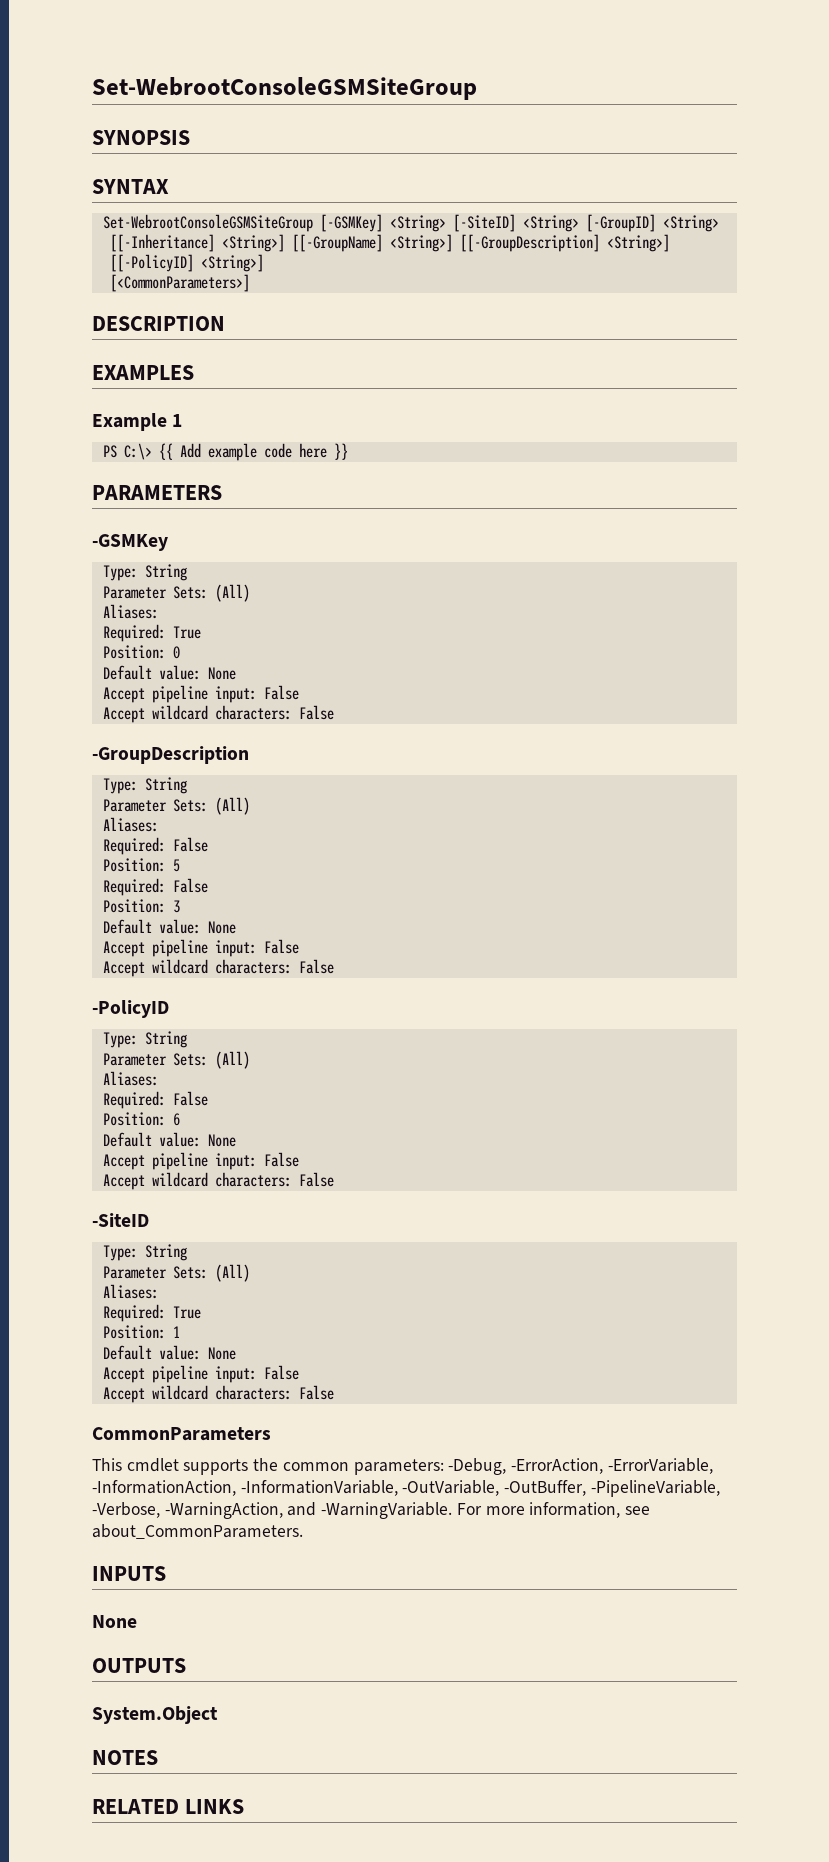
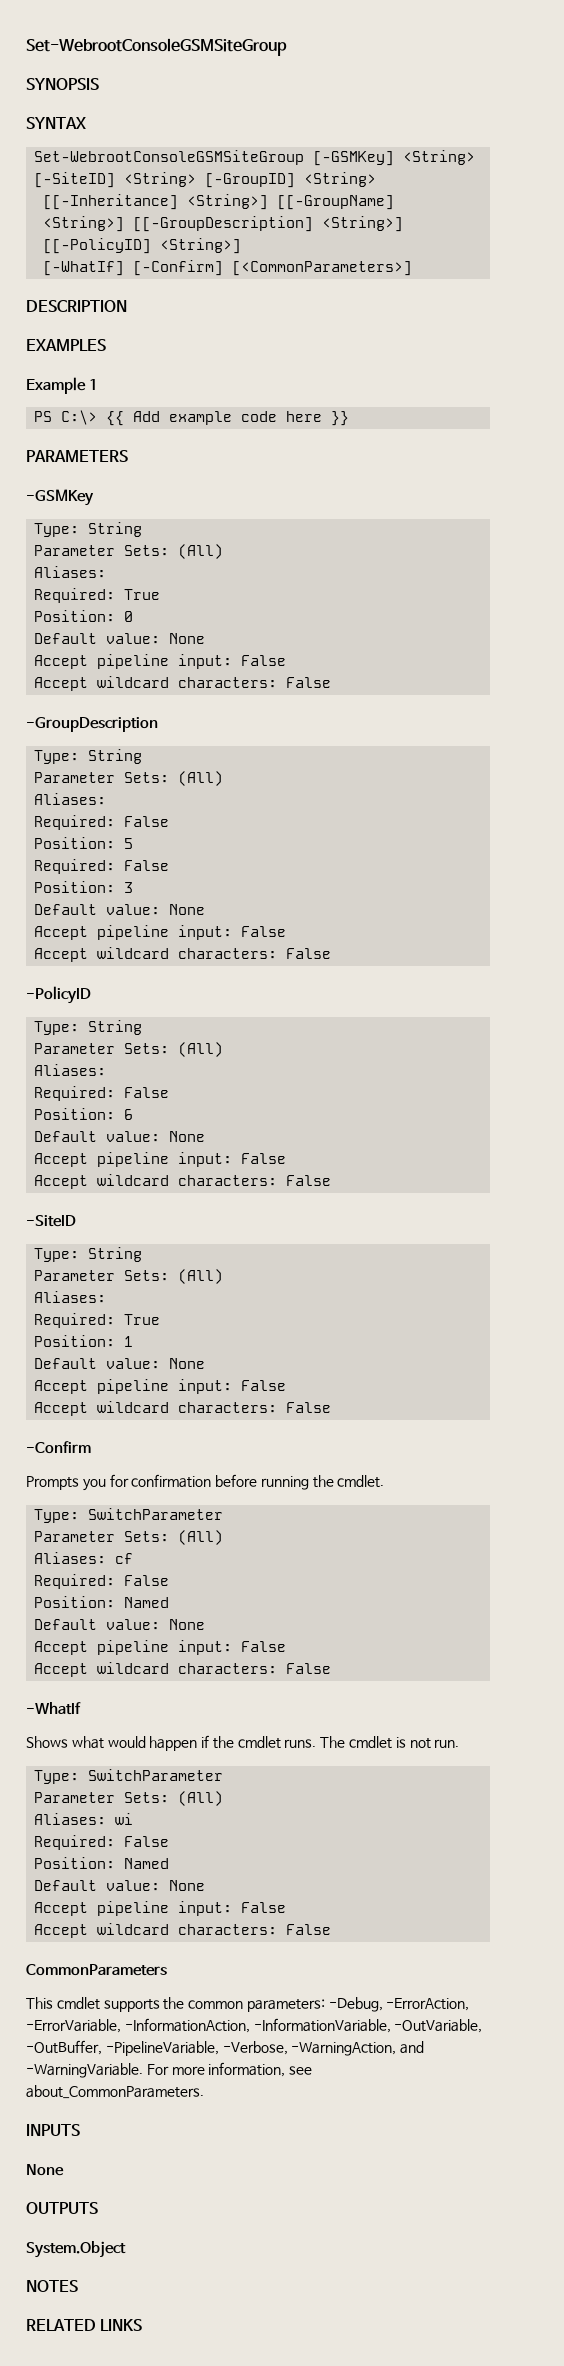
- [<CommonParameters>]
+ [-WhatIf] [-Confirm] [<CommonParameters>]
+ -Confirm
+ Prompts you for confirmation before running the cmdlet.
+ Type: SwitchParameter
+ Parameter Sets: (All)
+ Aliases: cf
+ Required: False
+ Position: Named
+ Default value: None
+ Accept pipeline input: False
+ Accept wildcard characters: False
+ -WhatIf
+ Shows what would happen if the cmdlet runs. The cmdlet is not run.
+ Type: SwitchParameter
+ Parameter Sets: (All)
+ Aliases: wi
+ Required: False
+ Position: Named
+ Default value: None
+ Accept pipeline input: False
+ Accept wildcard characters: False

